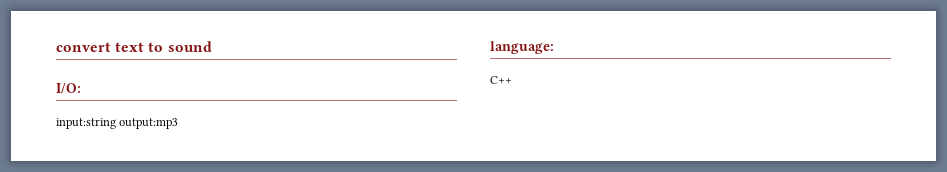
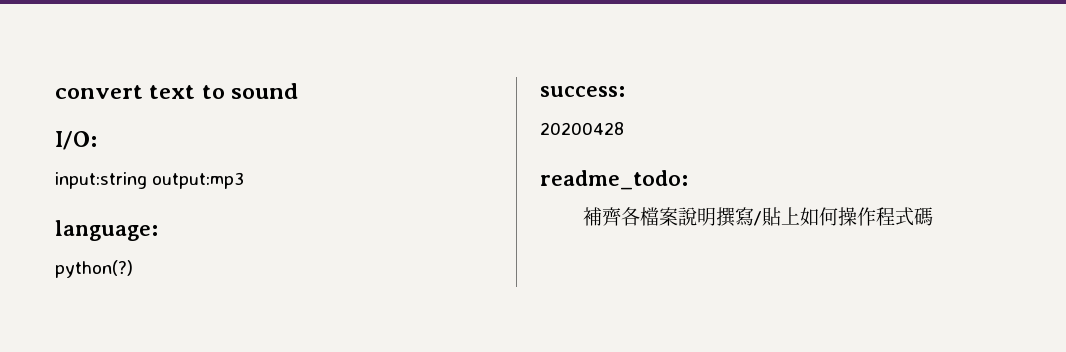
- C++
+ python(?)
+ success:
+ 20200428
+ readme_todo:
+ 補齊各檔案說明撰寫/貼上如何操作程式碼

